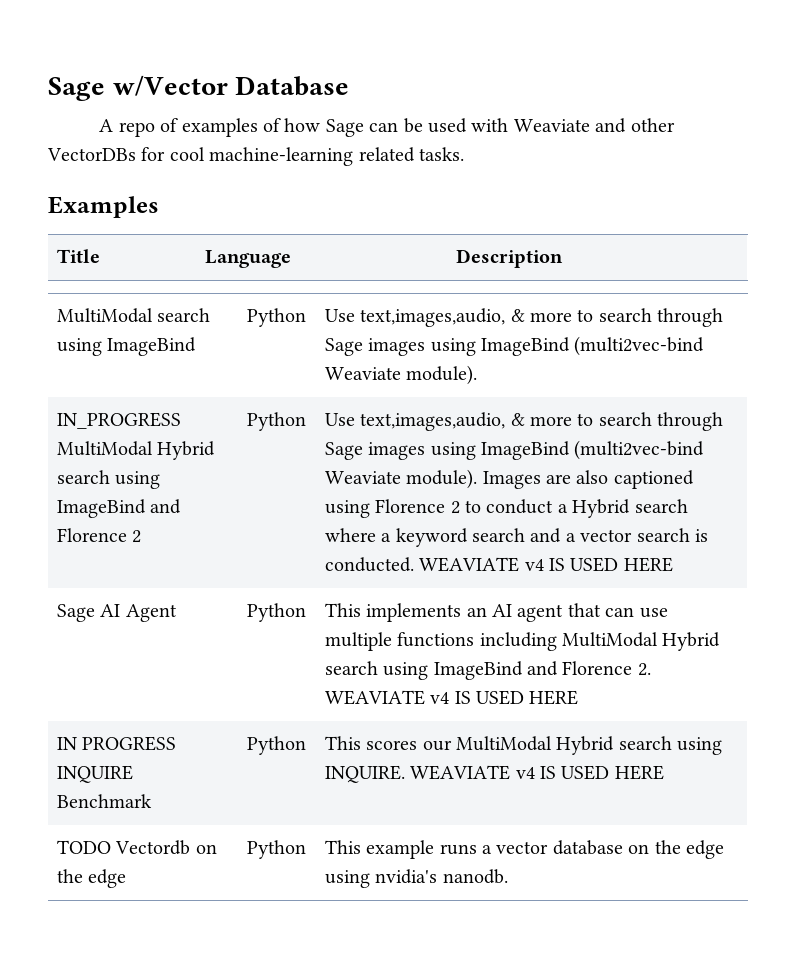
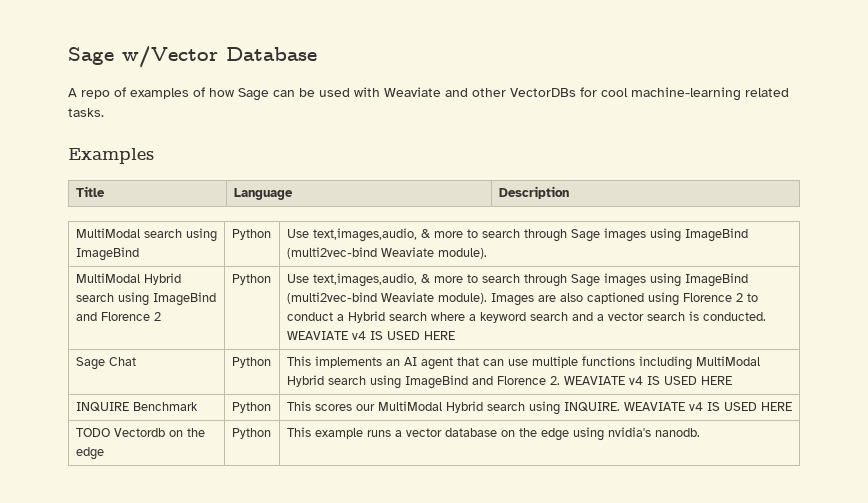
- IN_PROGRESS MultiModal Hybrid search using ImageBind and Florence 2
+ MultiModal Hybrid search using ImageBind and Florence 2
- Sage AI Agent | Python | This implements an AI agent that can use multiple functions including MultiModal Hybrid search using ImageBind and Florence 2. WEAVIATE v4 IS USED HERE
+ Sage Chat | Python | This implements an AI agent that can use multiple functions including MultiModal Hybrid search using ImageBind and Florence 2. WEAVIATE v4 IS USED HERE
- IN PROGRESS INQUIRE Benchmark | Python | This scores our MultiModal Hybrid search using INQUIRE. WEAVIATE v4 IS USED HERE
+ INQUIRE Benchmark | Python | This scores our MultiModal Hybrid search using INQUIRE. WEAVIATE v4 IS USED HERE

